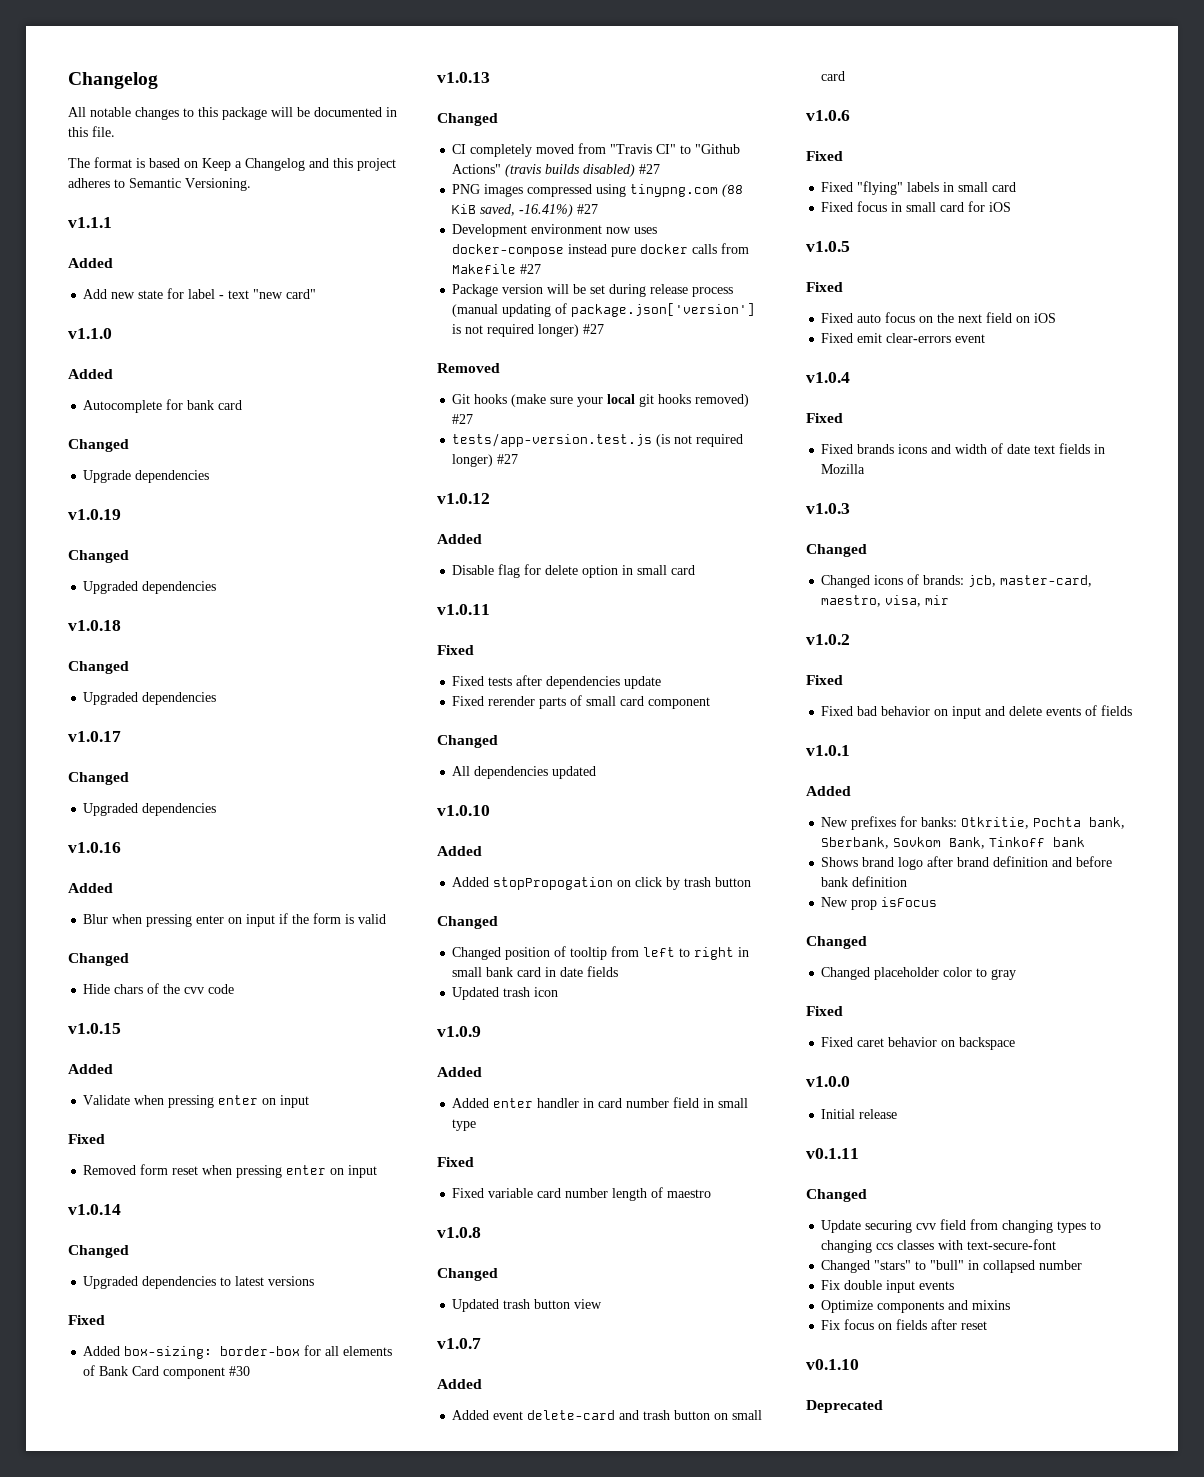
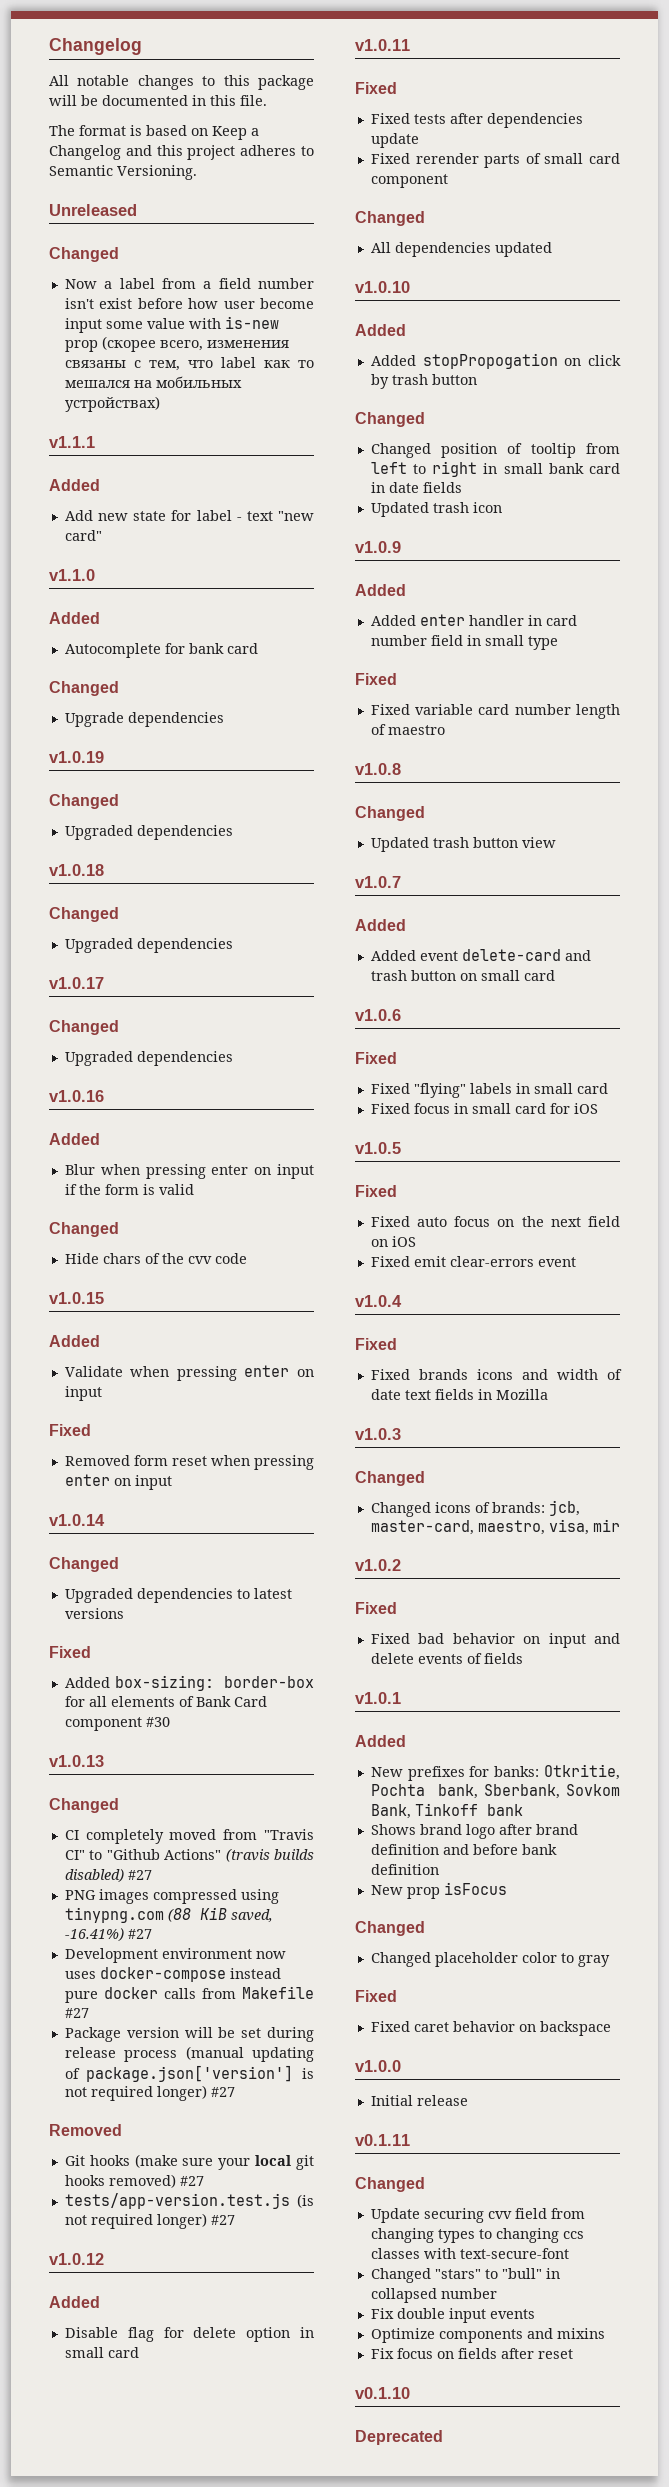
+ Unreleased
+ Changed
+ Now a label from a field number isn't exist before how user become input some value with is-new prop (скорее всего, изменения связаны с тем, что label как то мешался на мобильных устройствах)

